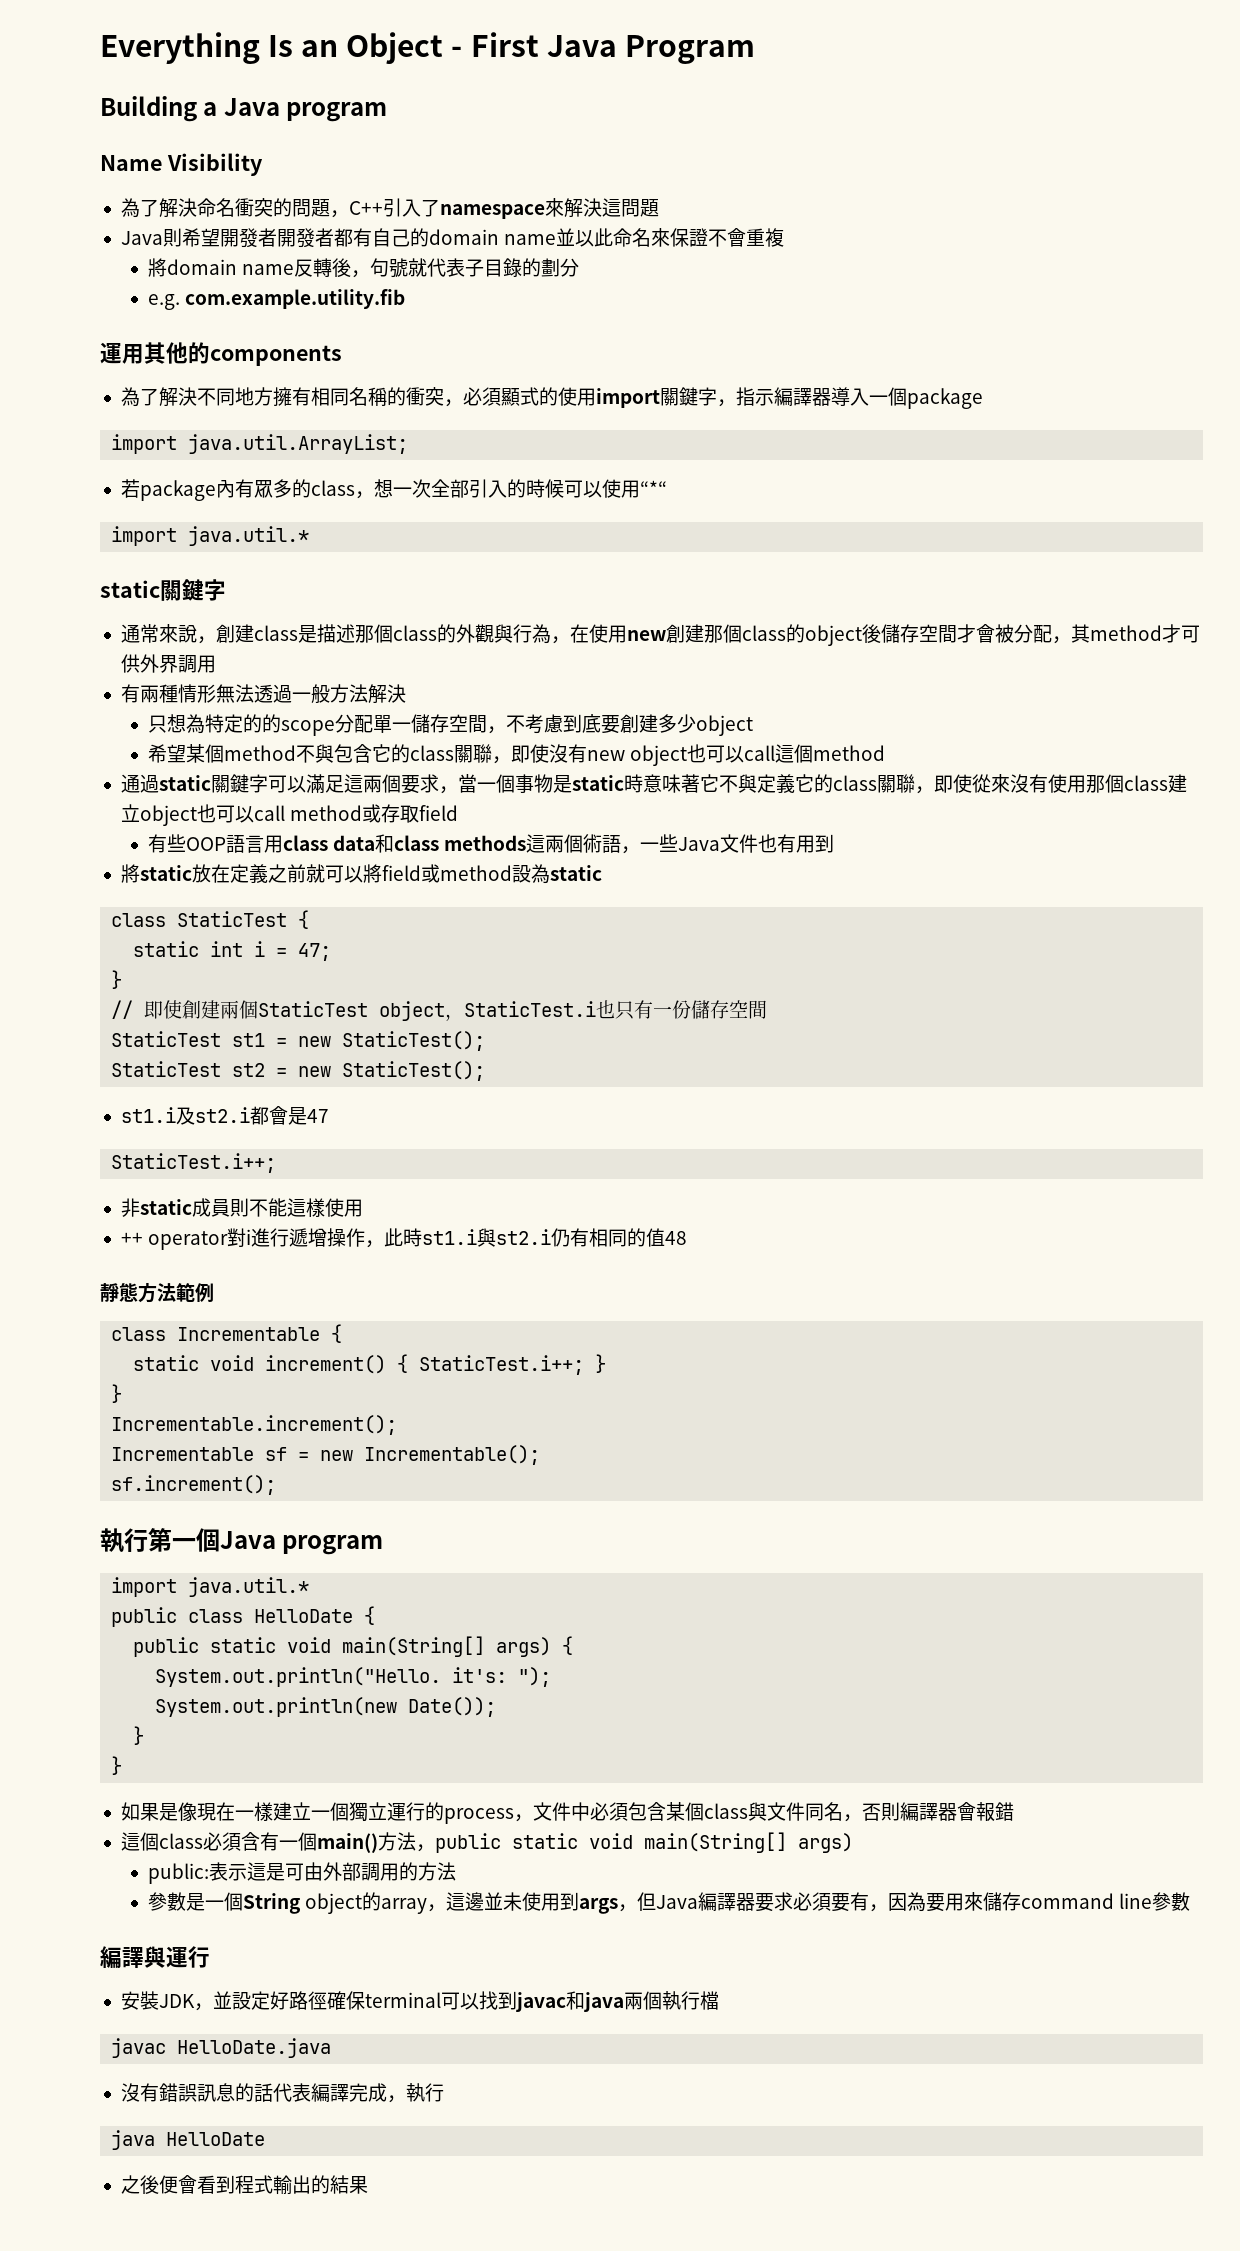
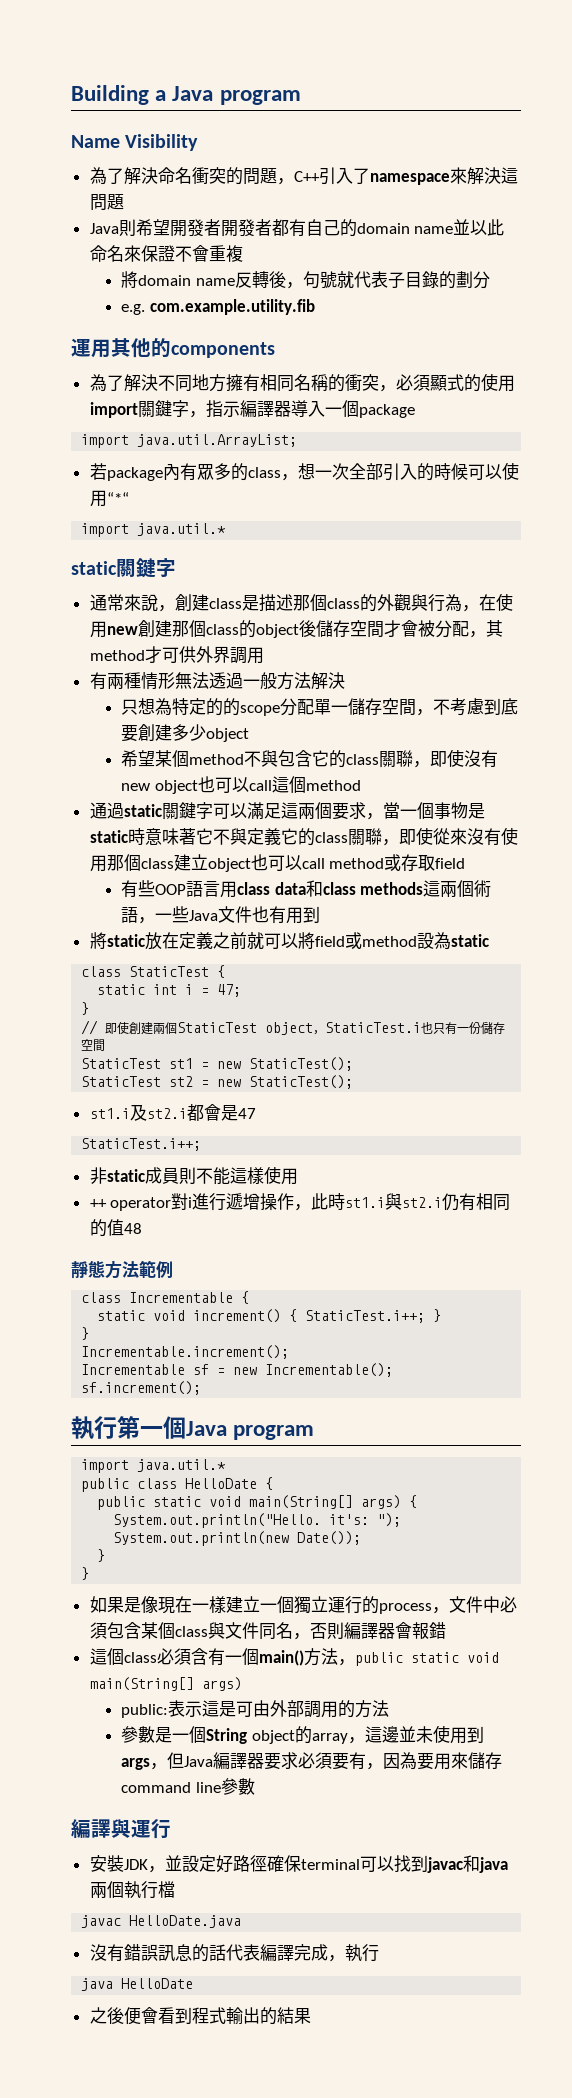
- Everything Is an Object - First Java Program

